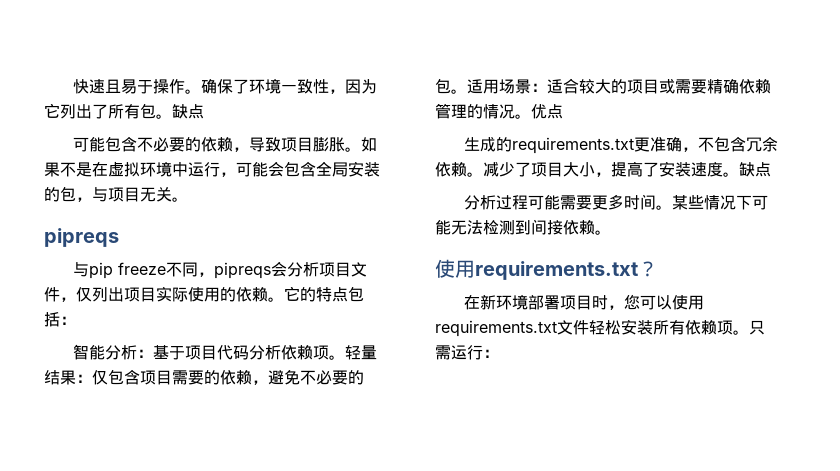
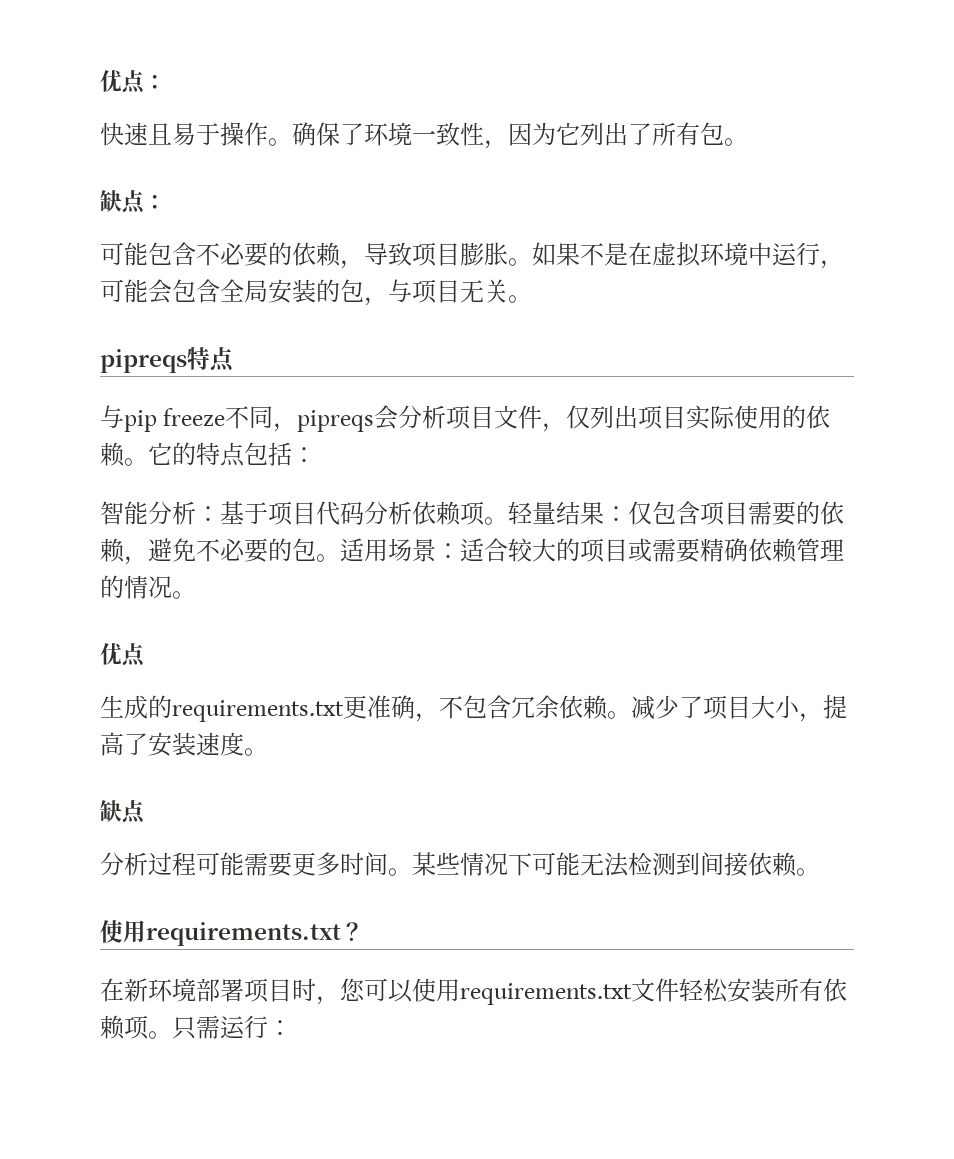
+ 优点：
- 确保了环境一致性，因为它列出了所有包。缺点
+ 确保了环境一致性，因为它列出了所有包。
+ 缺点：
  如果不是在虚拟环境中运行，可能会包含全局安装的包，与项目无关。
- pipreqs
+ pipreqs特点
- 适用场景：适合较大的项目或需要精确依赖管理的情况。优点
+ 适用场景：适合较大的项目或需要精确依赖管理的情况。
+ 优点
- 减少了项目大小，提高了安装速度。缺点
+ 减少了项目大小，提高了安装速度。
+ 缺点

